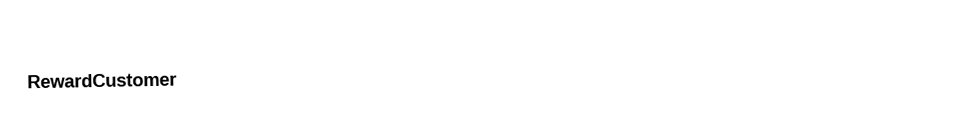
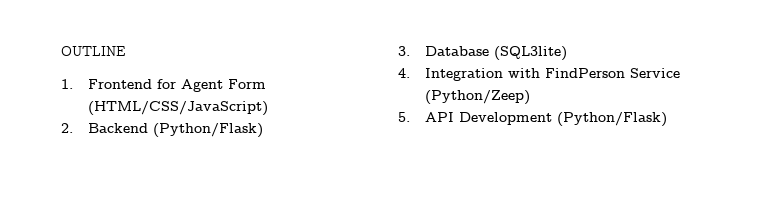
- RewardCustomer
+ OUTLINE
+ 1. Frontend for Agent Form (HTML/CSS/JavaScript)
+ 2. Backend (Python/Flask)
+ 3. Database (SQL3lite)
+ 4. Integration with FindPerson Service (Python/Zeep)
+ 5. API Development (Python/Flask)

